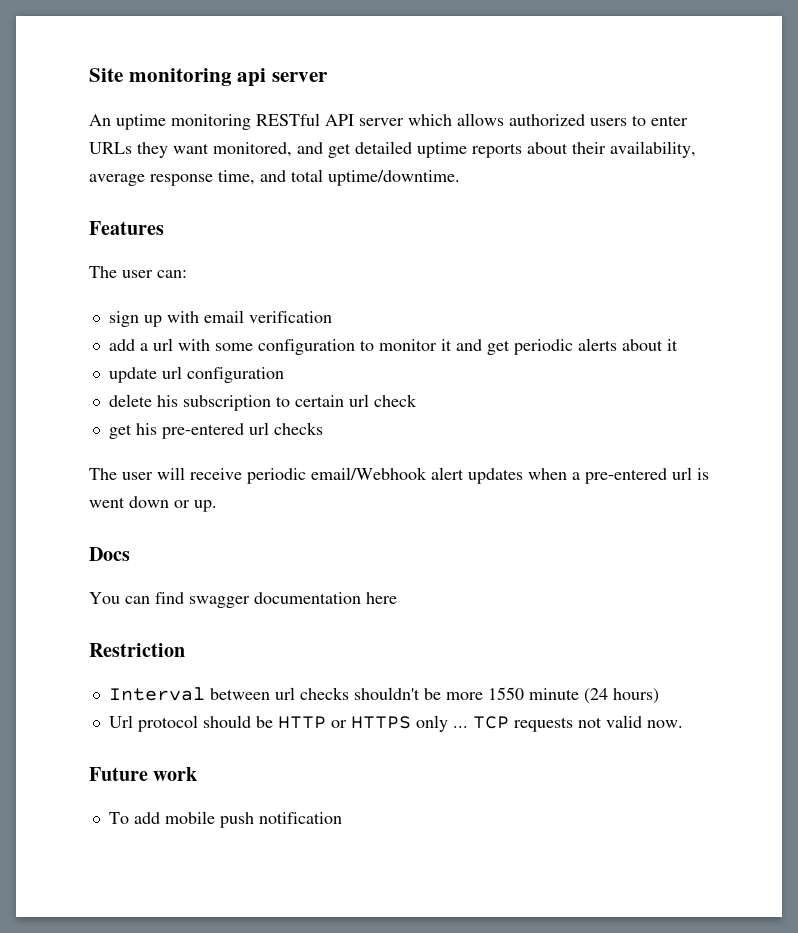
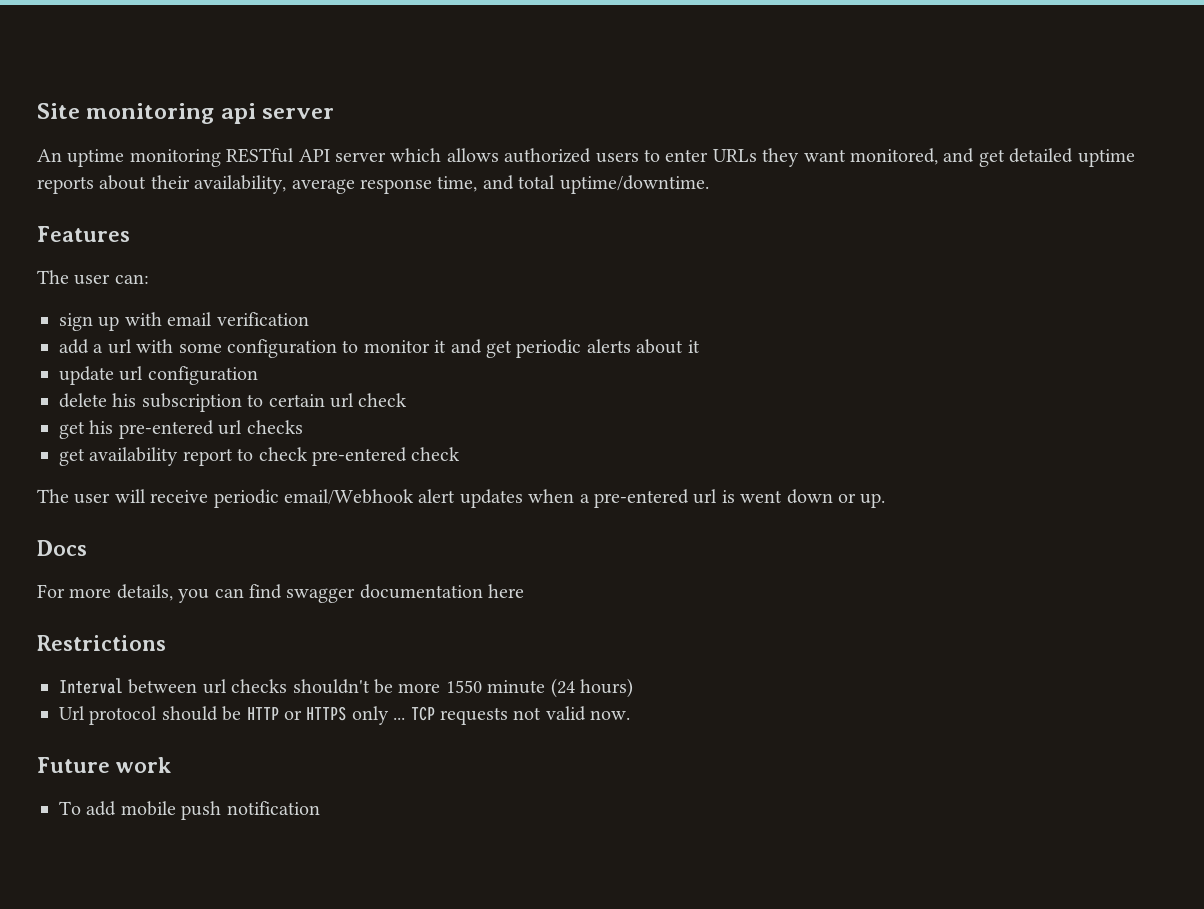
+ get availability report to check pre-entered check
- You can find swagger documentation here
+ For more details, you can find swagger documentation here
- Restriction
+ Restrictions

